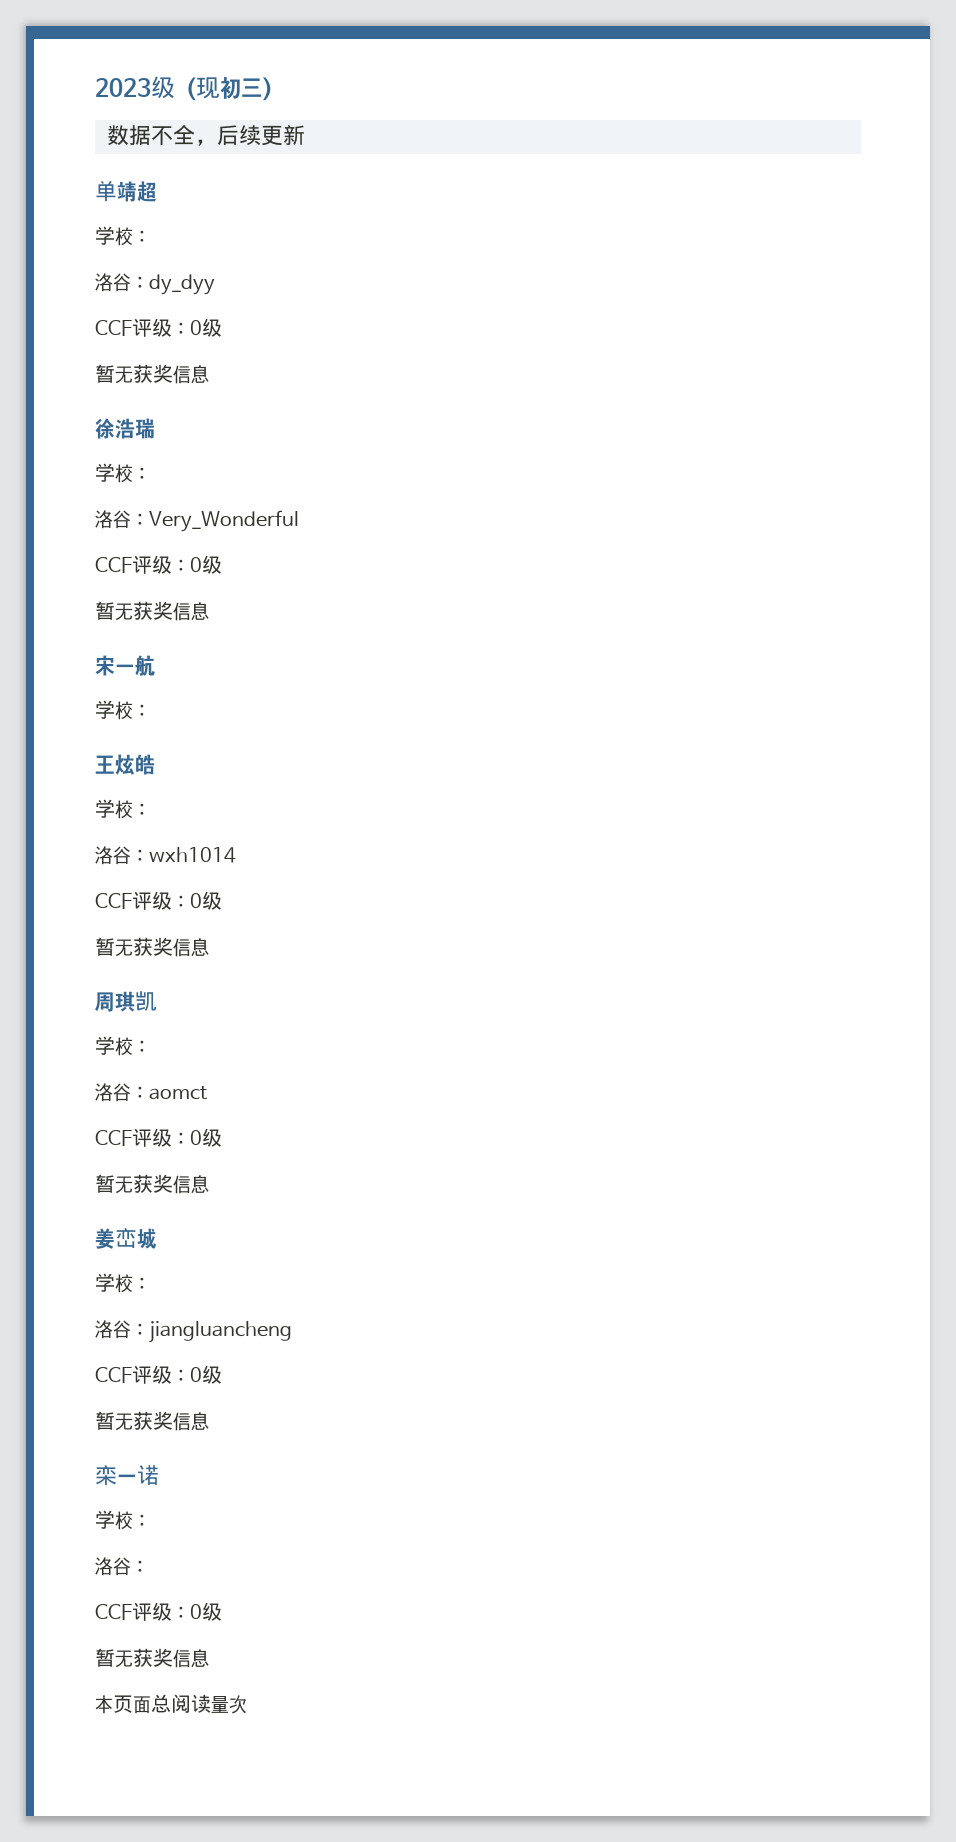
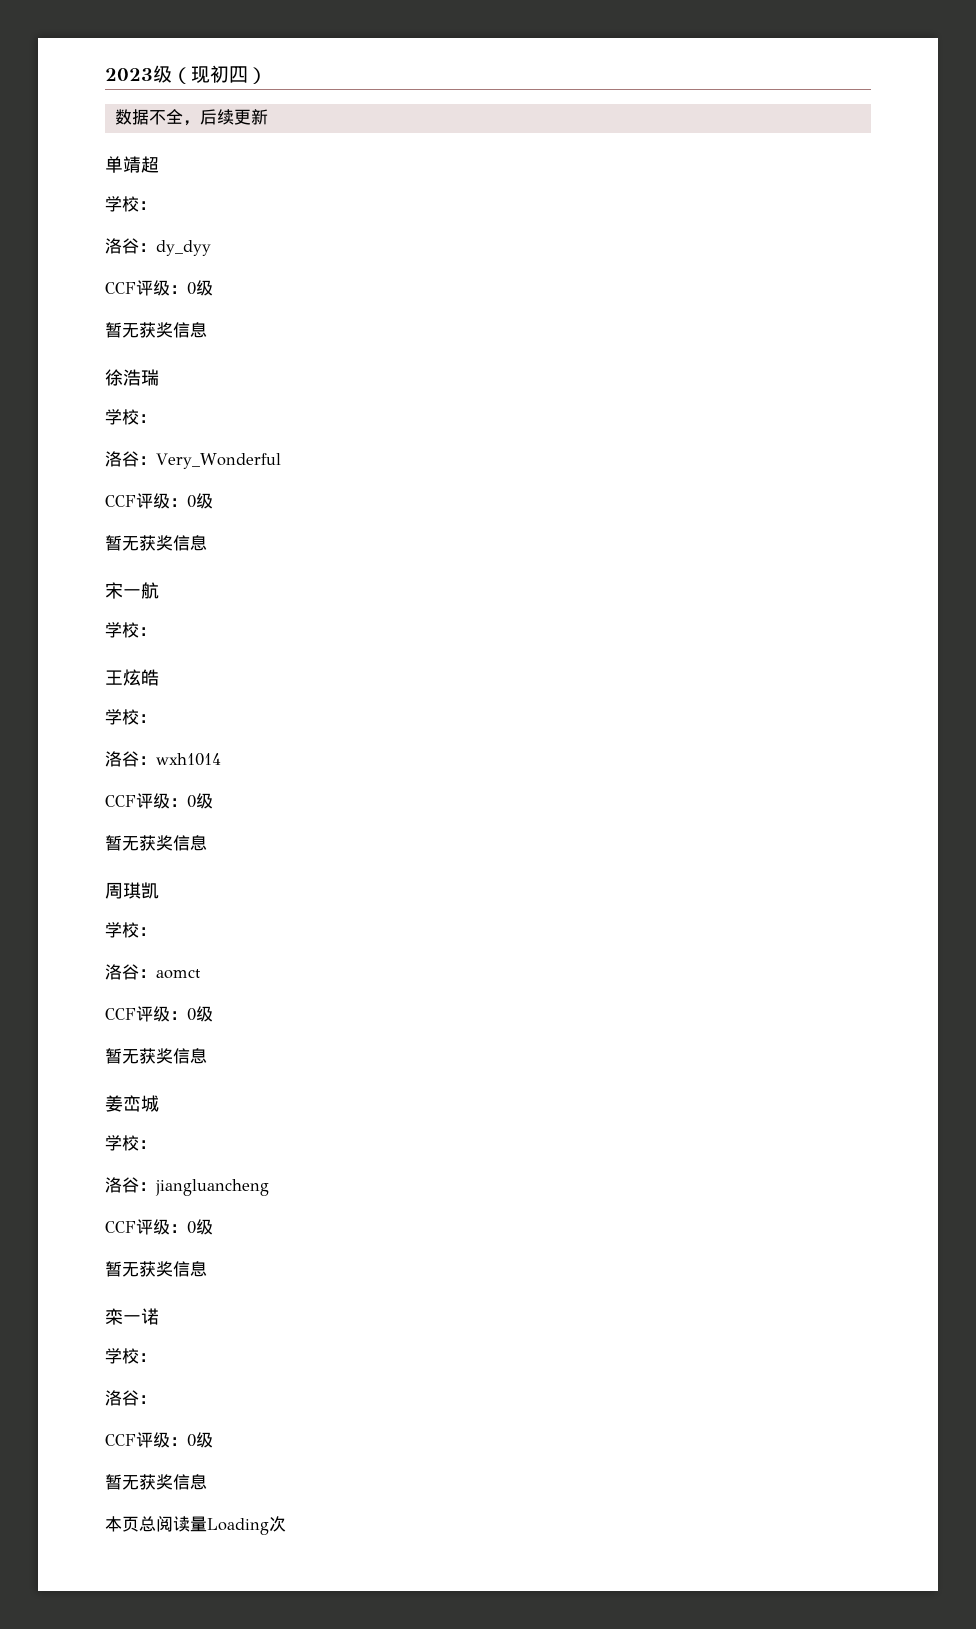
- 2023级（现初三）
+ 2023级（现初四）
- 本页面总阅读量次
+ 本页总阅读量Loading次

